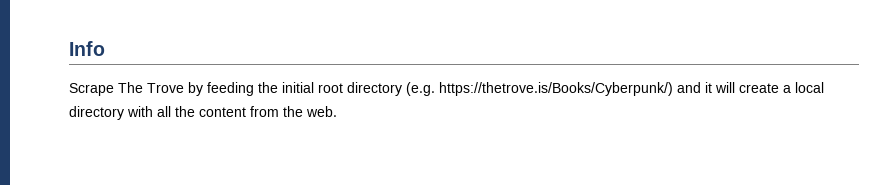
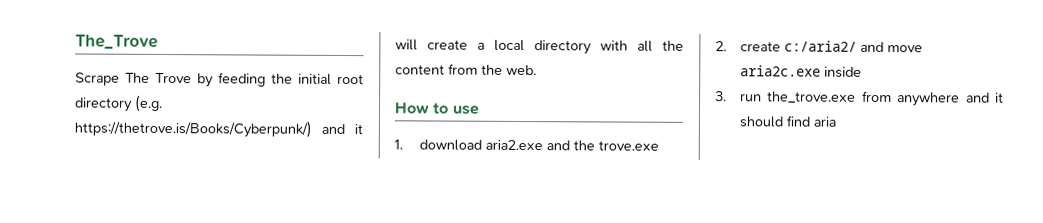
- Info
+ The_Trove
+ How to use
+ 1. download aria2.exe and the trove.exe
+ 2. create c:/aria2/ and move aria2c.exe inside
+ 3. run the_trove.exe from anywhere and it should find aria

